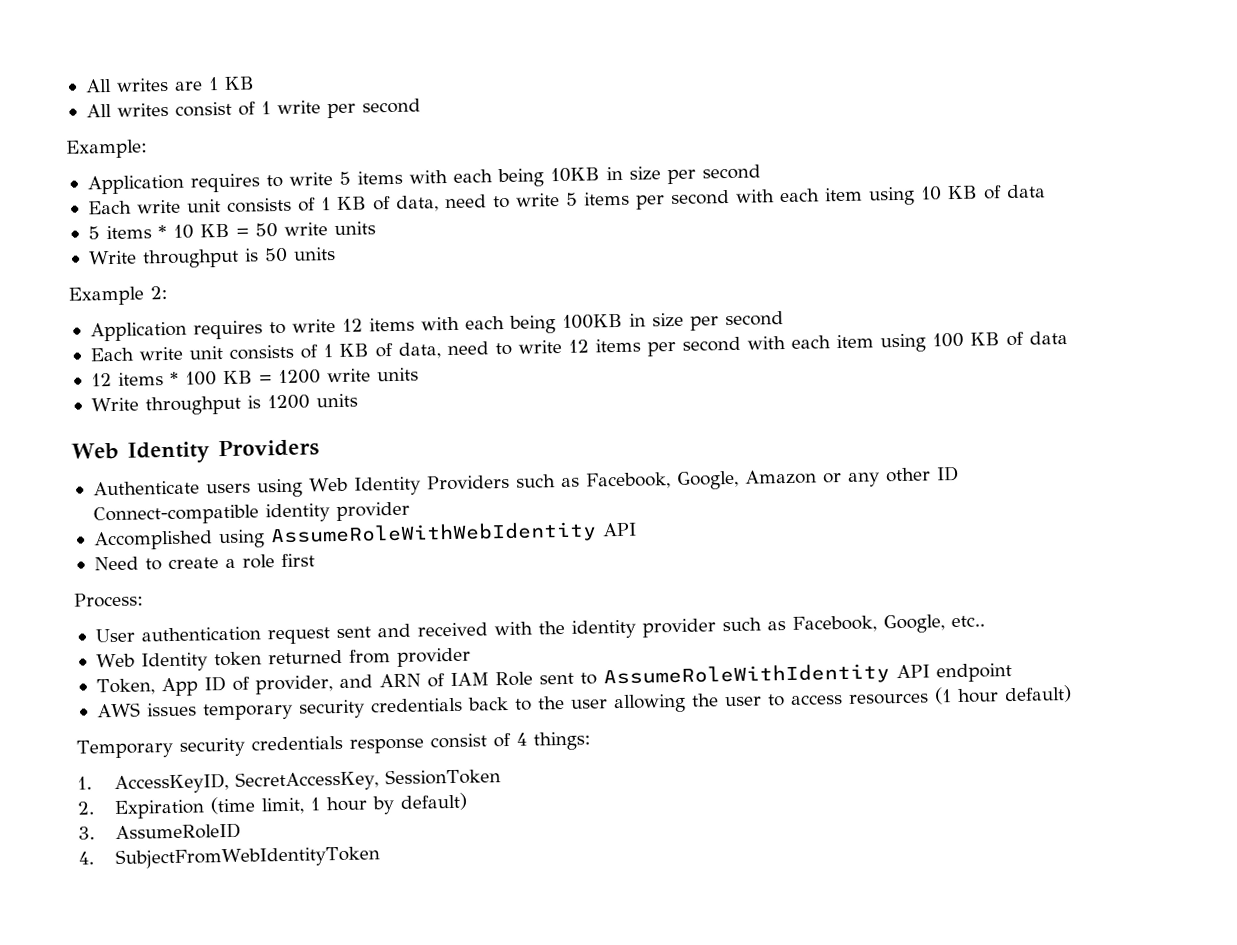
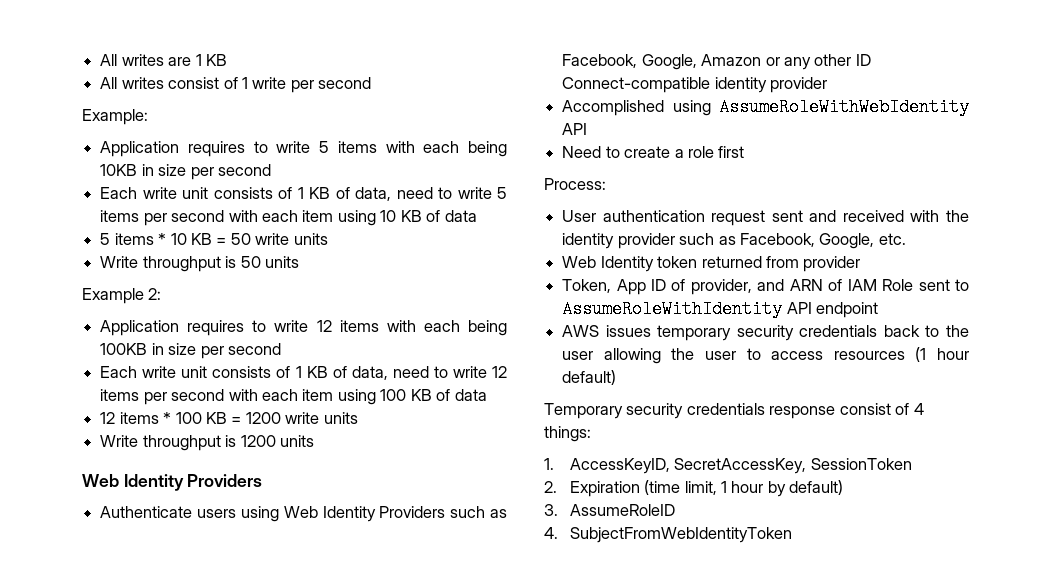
- User authentication request sent and received with the identity provider such as Facebook, Google, etc..
+ User authentication request sent and received with the identity provider such as Facebook, Google, etc.

